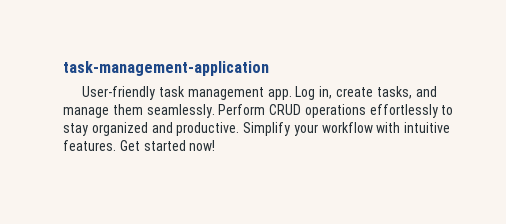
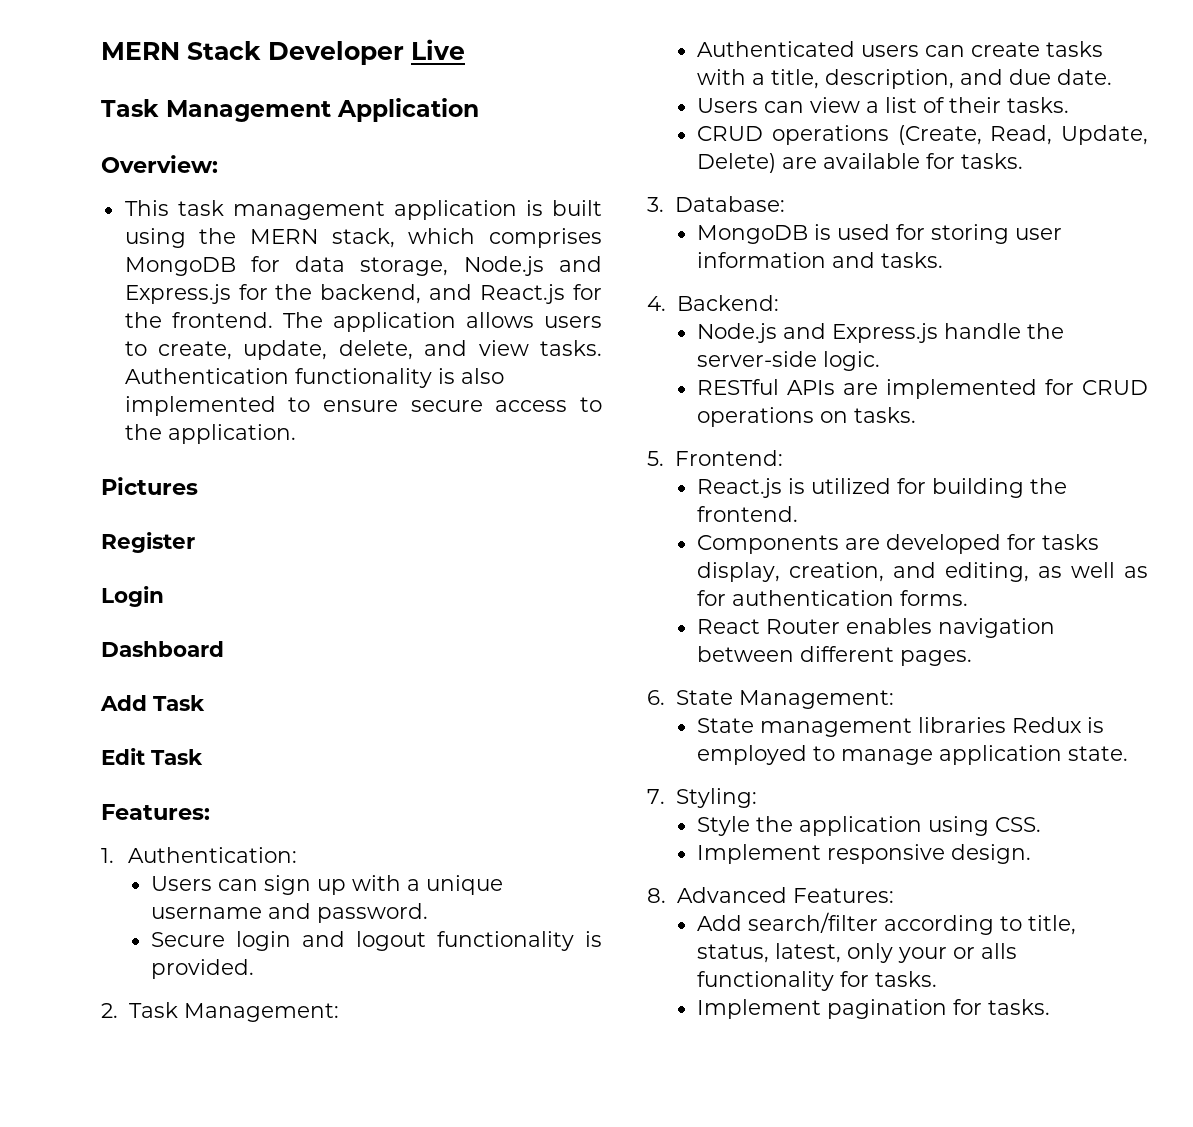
- task-management-application
- User-friendly task management app. Log in, create tasks, and manage them seamlessly. Perform CRUD operations effortlessly to stay organized and productive. Simplify your workflow with intuitive features. Get started now!
+ MERN Stack Developer Live
+ Task Management Application
+ Overview:
+ This task management application is built using the MERN stack, which comprises MongoDB for data storage, Node.js and Express.js for the backend, and React.js for the frontend. The application allows users to create, update, delete, and view tasks. Authentication functionality is also implemented to ensure secure access to the application.
+ Pictures
+ Register
+ Login
+ Dashboard
+ Add Task
+ Edit Task
+ Features:
+ 1. Authentication:
+ Users can sign up with a unique username and password.
+ Secure login and logout functionality is provided.
+ 2. Task Management:
+ Authenticated users can create tasks with a title, description, and due date.
+ Users can view a list of their tasks.
+ CRUD operations (Create, Read, Update, Delete) are available for tasks.
+ 3. Database:
+ MongoDB is used for storing user information and tasks.
+ 4. Backend:
+ Node.js and Express.js handle the server-side logic.
+ RESTful APIs are implemented for CRUD operations on tasks.
+ 5. Frontend:
+ React.js is utilized for building the frontend.
+ Components are developed for tasks display, creation, and editing, as well as for authentication forms.
+ React Router enables navigation between different pages.
+ 6. State Management:
+ State management libraries Redux is employed to manage application state.
+ 7. Styling:
+ Style the application using CSS.
+ Implement responsive design.
+ 8. Advanced Features:
+ Add search/filter according to title, status, latest, only your or alls functionality for tasks.
+ Implement pagination for tasks.

